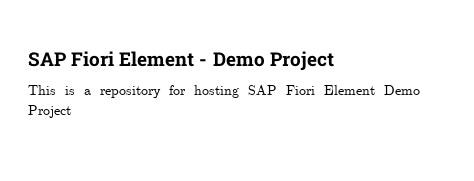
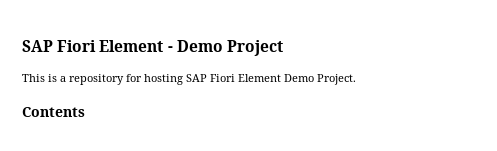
- This is a repository for hosting SAP Fiori Element Demo Project
+ This is a repository for hosting SAP Fiori Element Demo Project.
+ Contents

